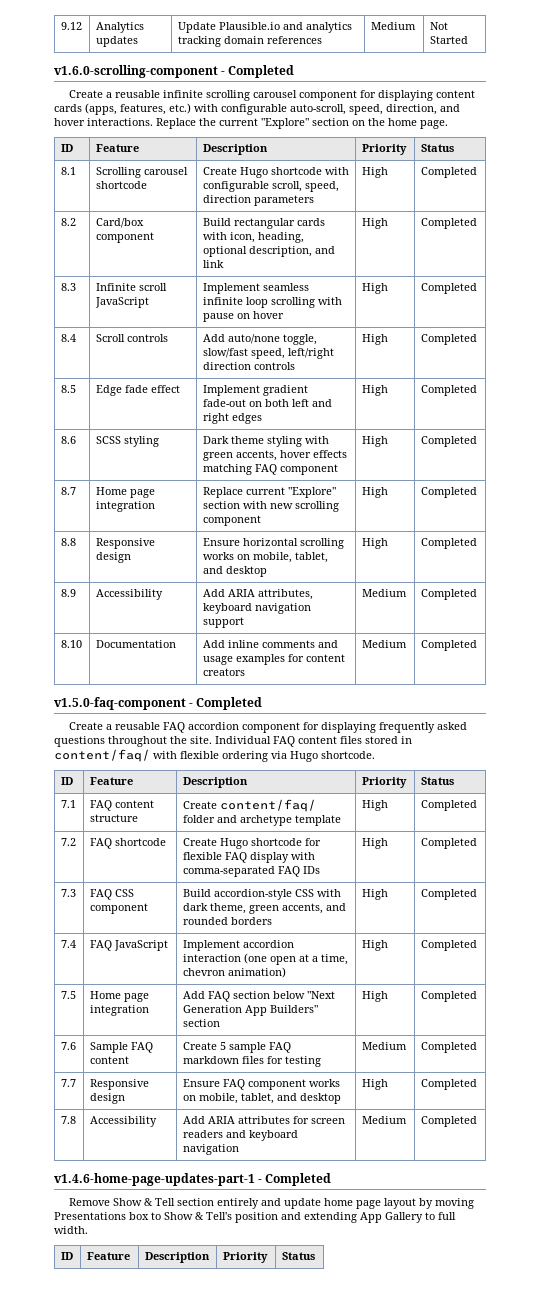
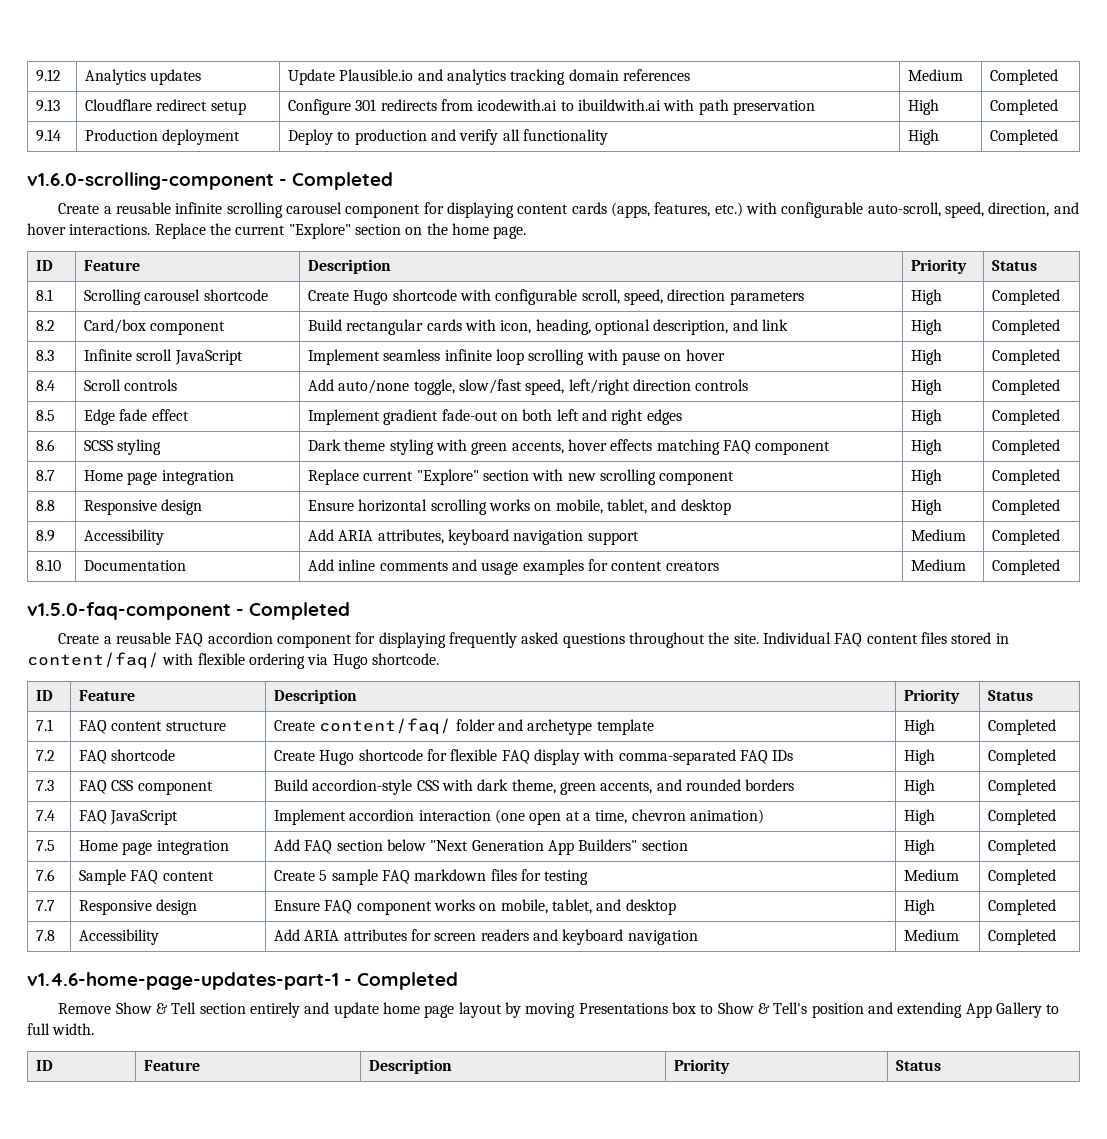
- 9.12 | Analytics updates | Update Plausible.io and analytics tracking domain references | Medium | Not Started
+ 9.12 | Analytics updates | Update Plausible.io and analytics tracking domain references | Medium | Completed
+ 9.13 | Cloudflare redirect setup | Configure 301 redirects from icodewith.ai to ibuildwith.ai with path preservation | High | Completed
+ 9.14 | Production deployment | Deploy to production and verify all functionality | High | Completed

